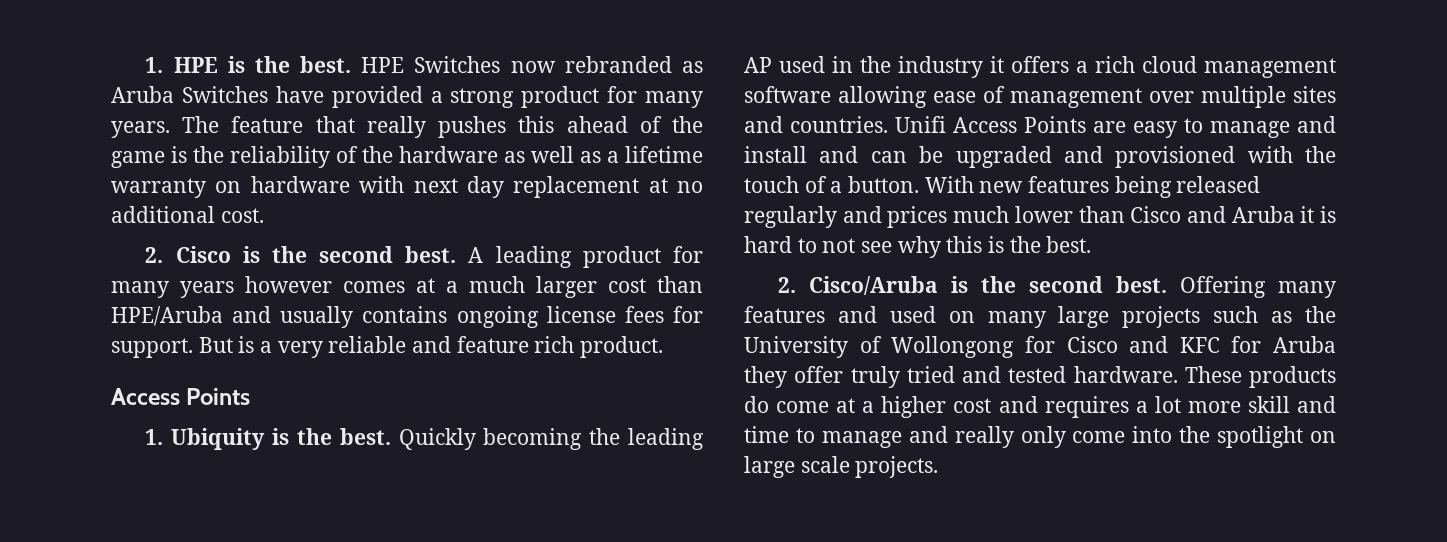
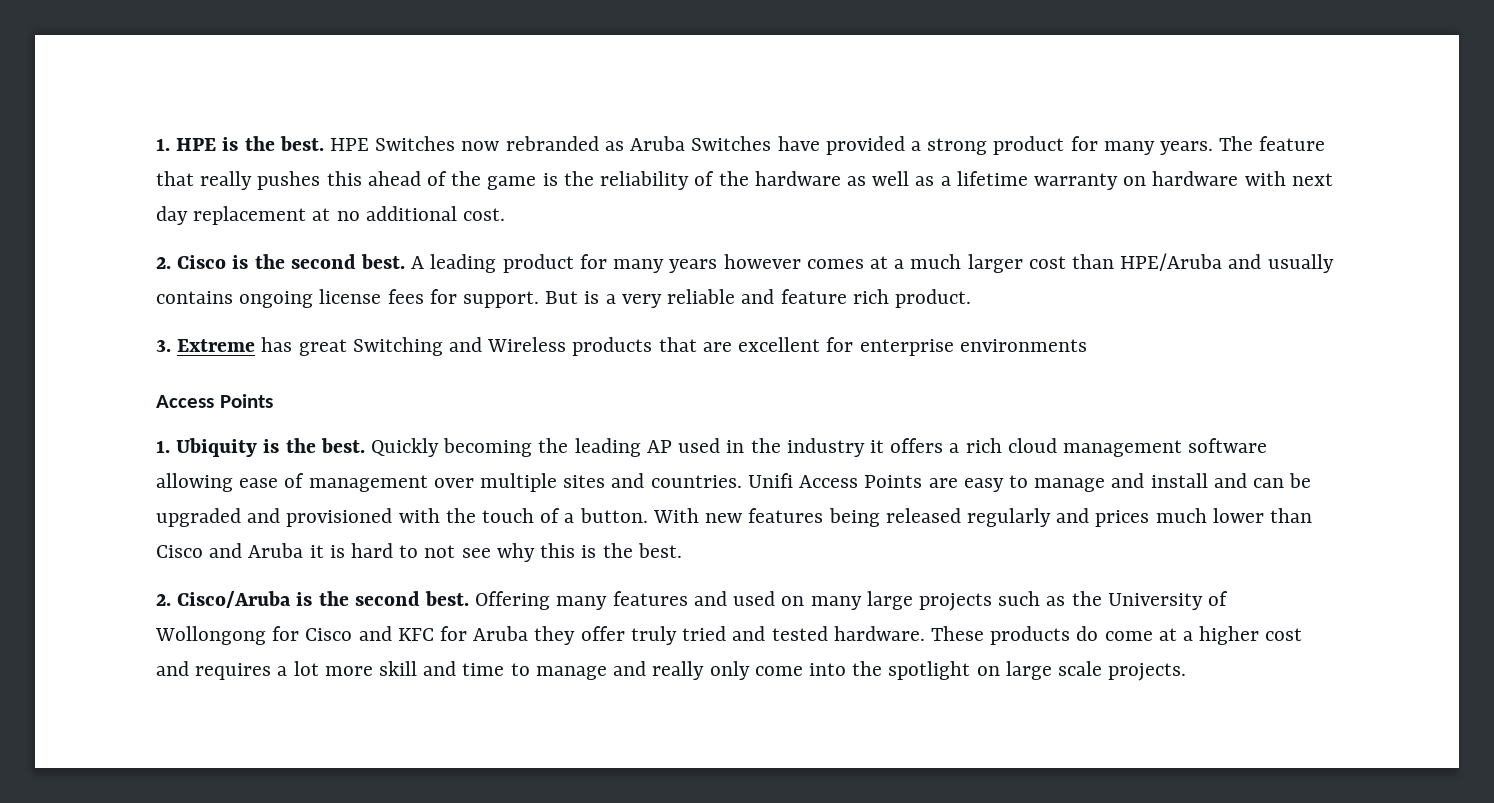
+ 3. Extreme has great Switching and Wireless products that are excellent for enterprise environments

